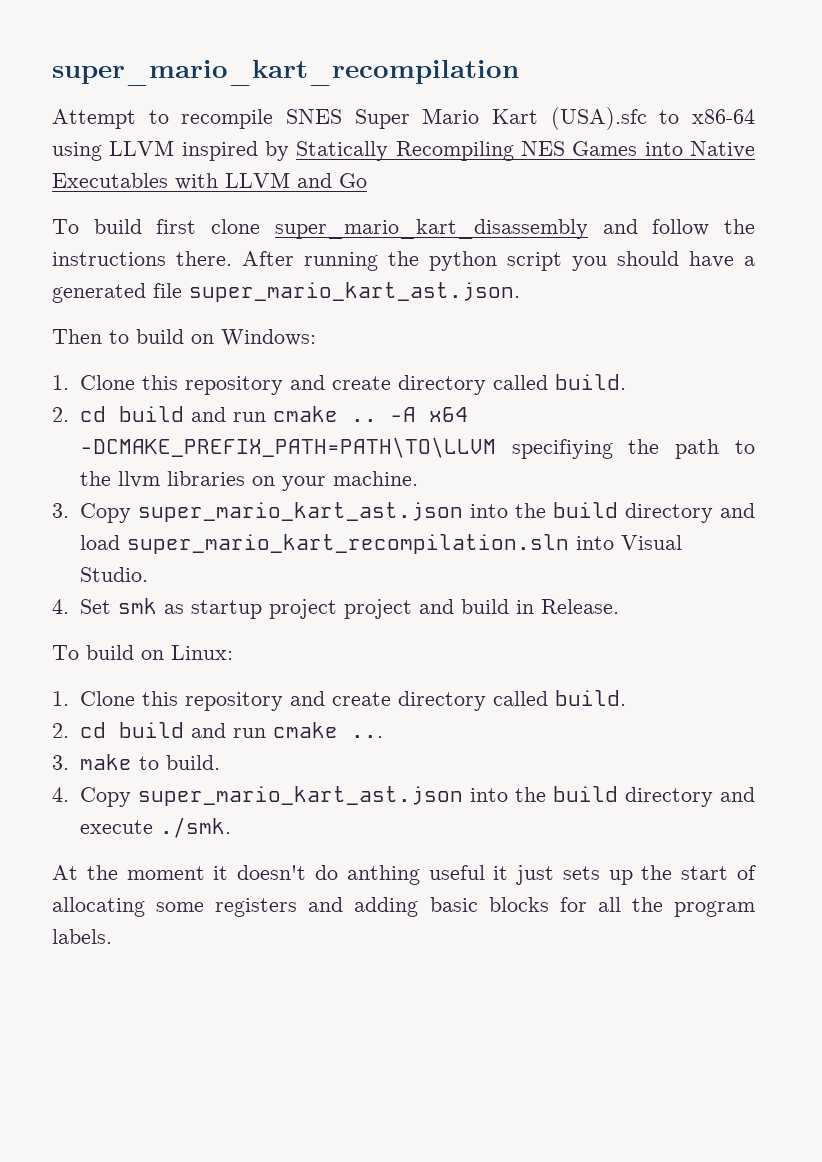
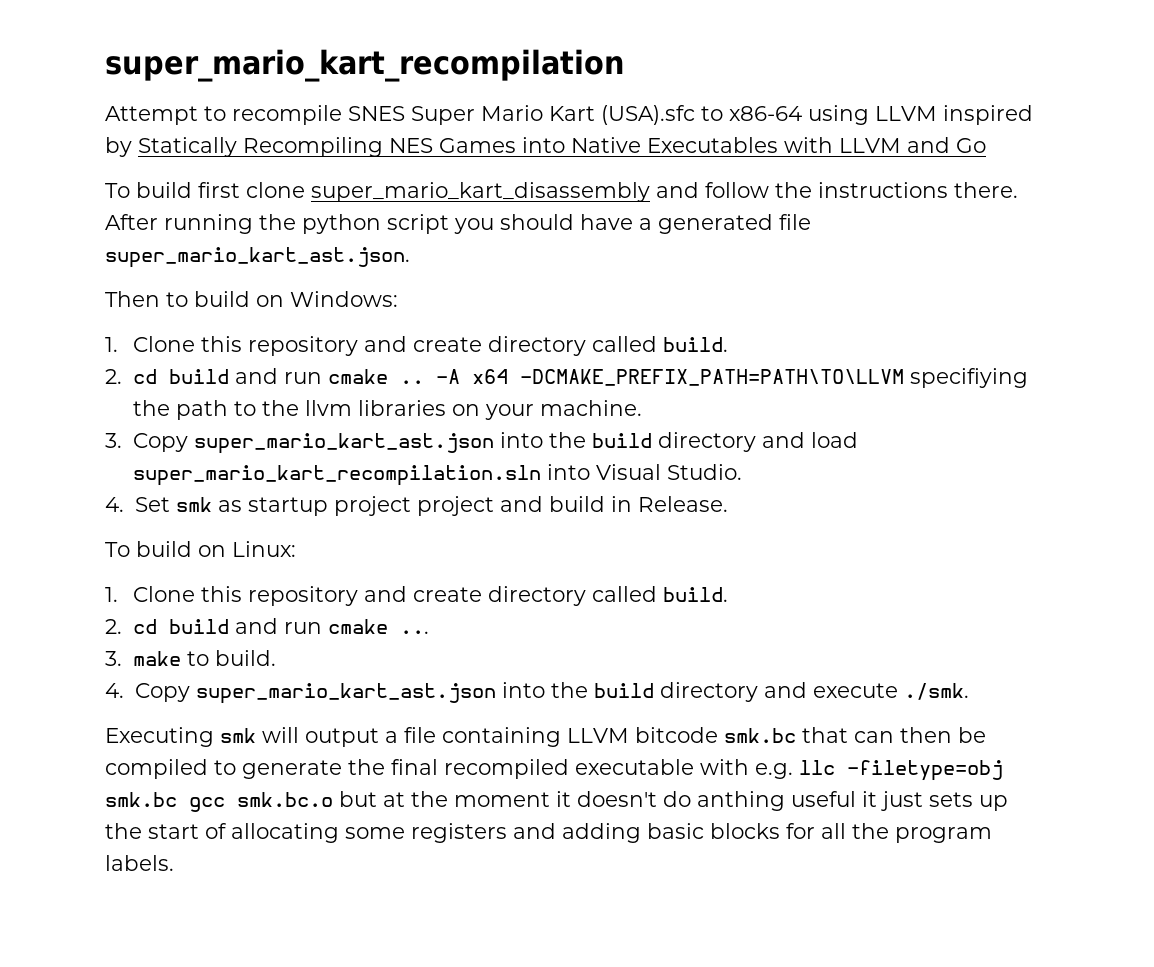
- At the moment it doesn't do anthing useful it just sets up the start of allocating some registers and adding basic blocks for all the program labels.
+ Executing smk will output a file containing LLVM bitcode smk.bc that can then be compiled to generate the final recompiled executable with e.g. llc -filetype=obj smk.bc gcc smk.bc.o but at the moment it doesn't do anthing useful it just sets up the start of allocating some registers and adding basic blocks for all the program labels.

